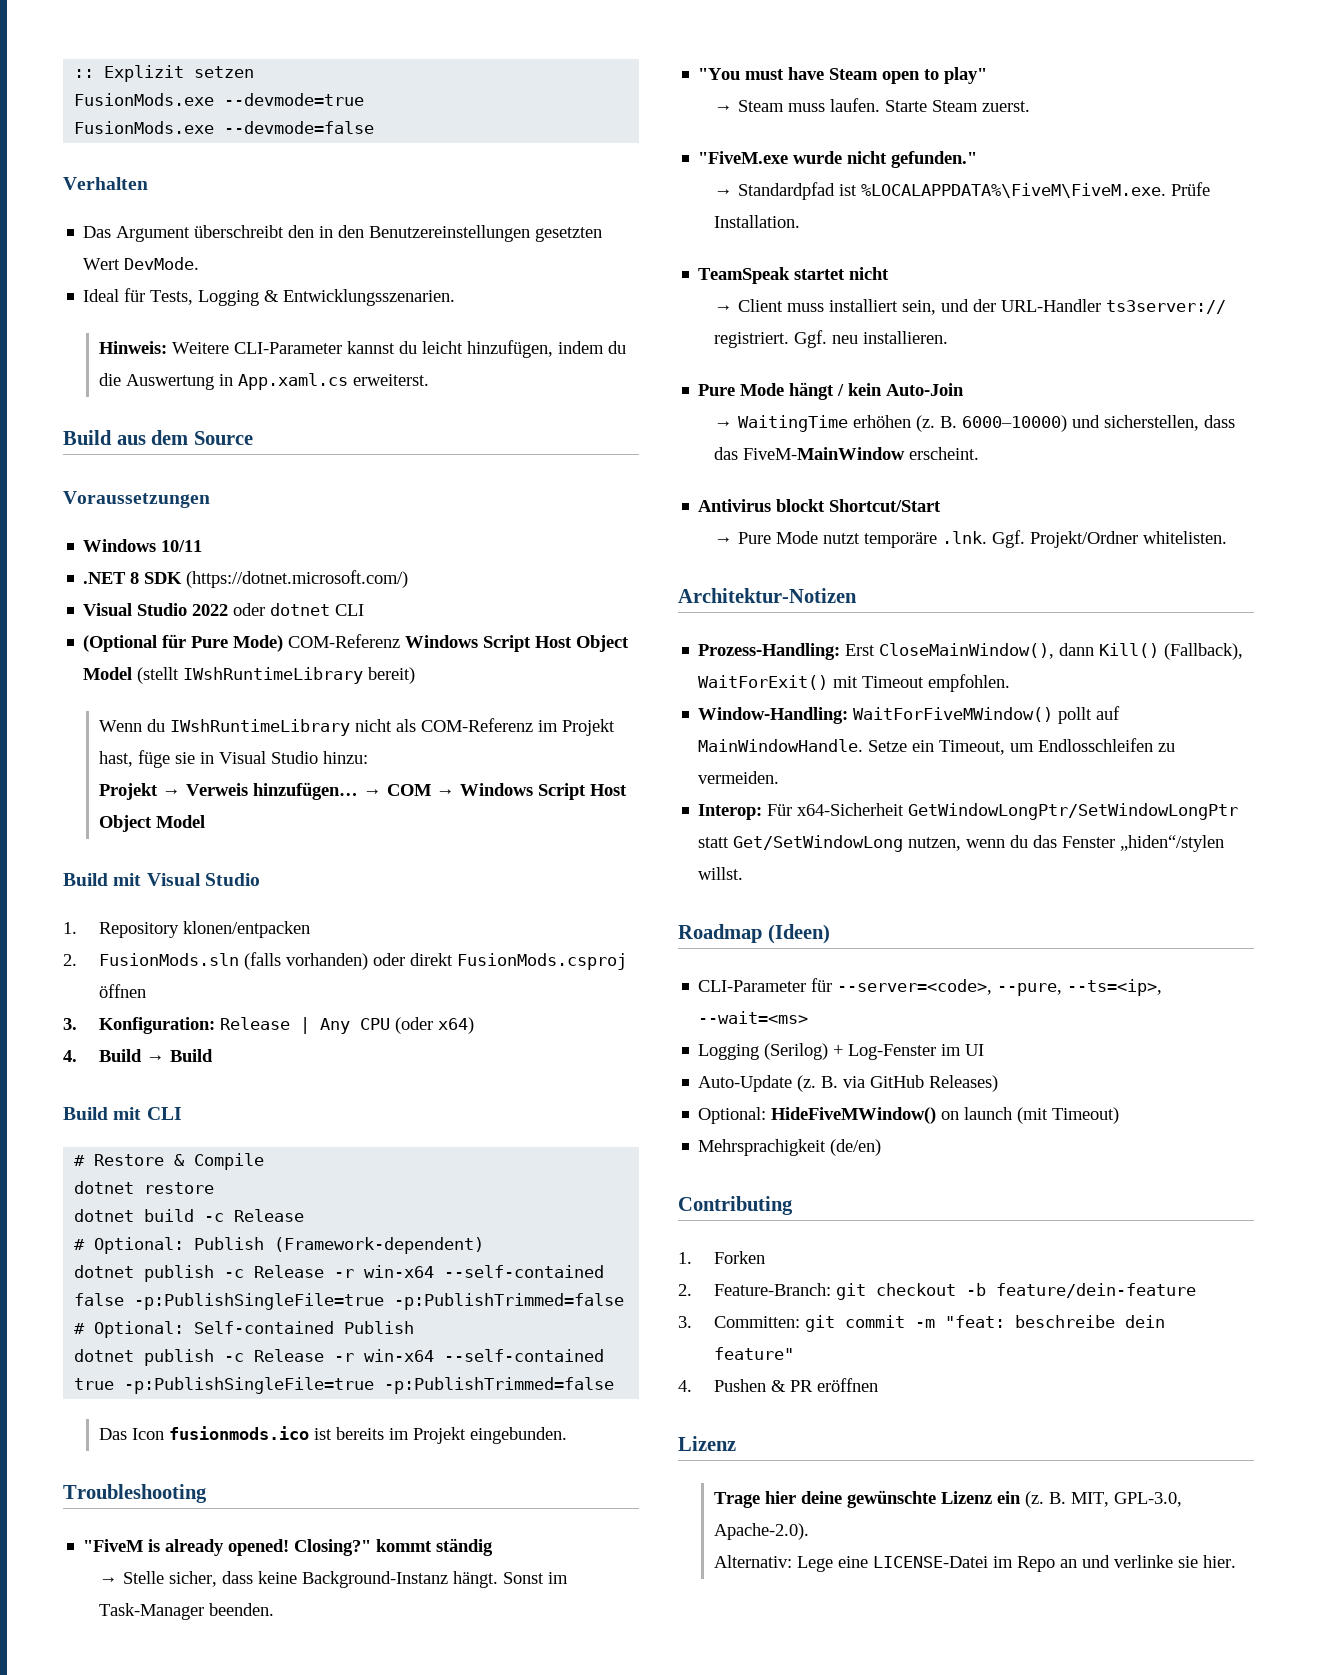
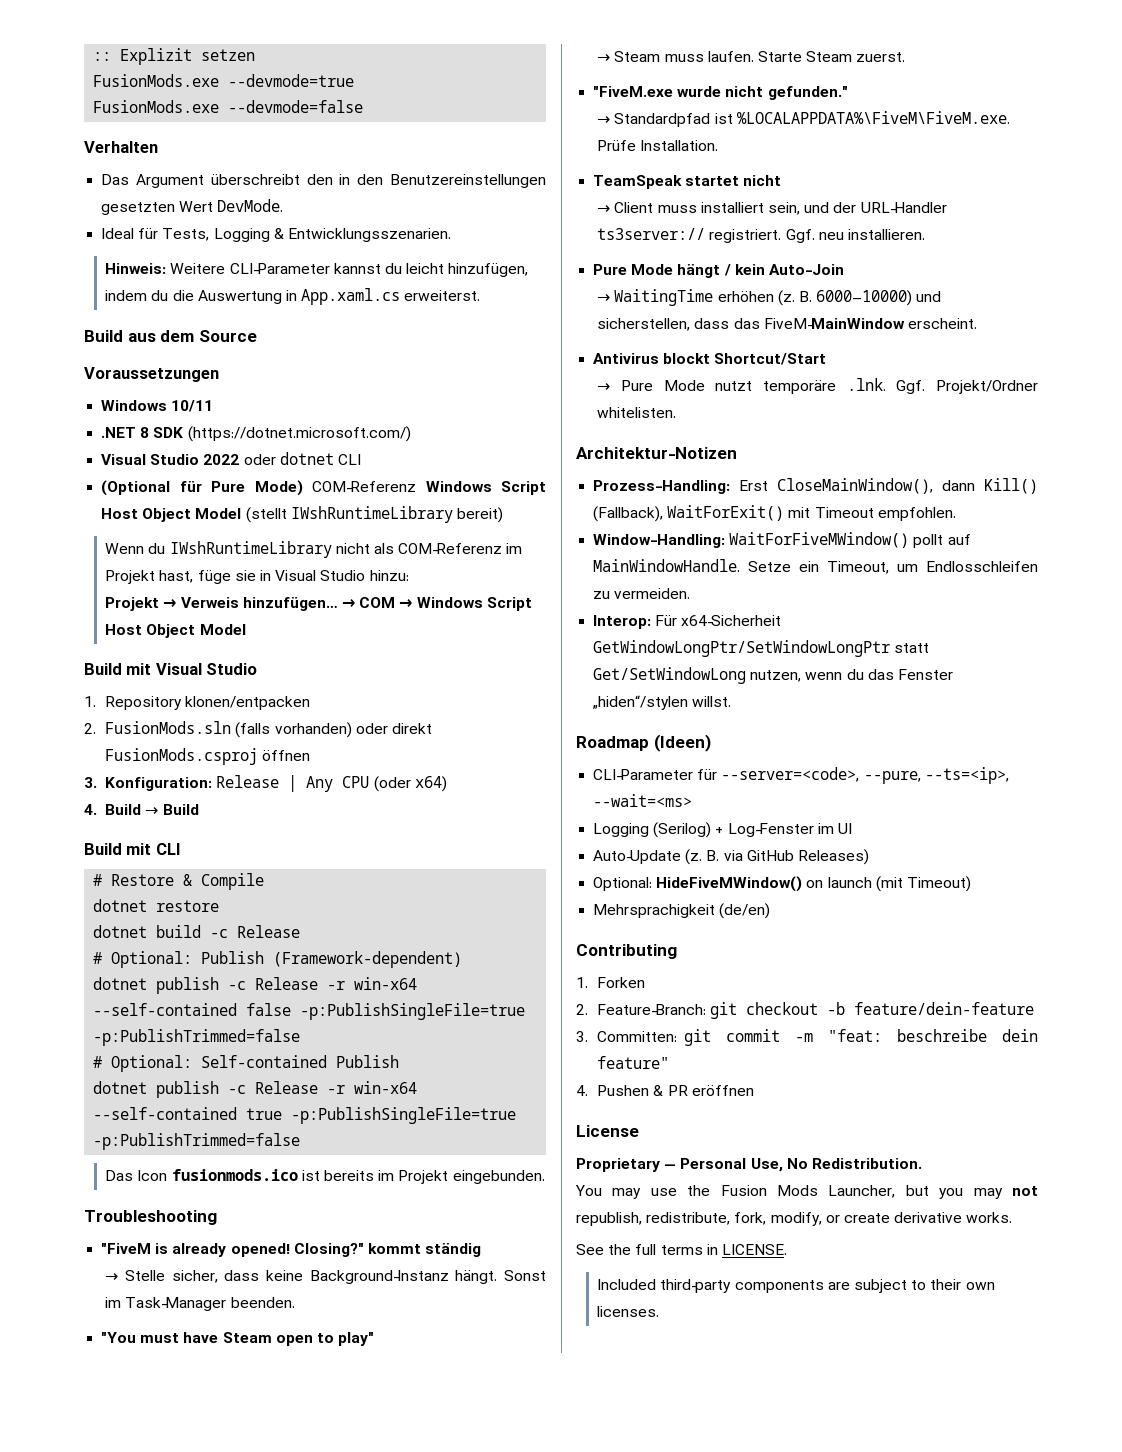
  4. Pushen & PR eröffnen
- Lizenz
- Trage hier deine gewünschte Lizenz ein (z. B. MIT, GPL‑3.0, Apache‑2.0).
- Alternativ: Lege eine LICENSE‑Datei im Repo an und verlinke sie hier.
+ License
+ Proprietary — Personal Use, No Redistribution.
+ You may use the Fusion Mods Launcher, but you may not republish, redistribute, fork, modify, or create derivative works.
+ See the full terms in LICENSE.
+ Included third‑party components are subject to their own licenses.

